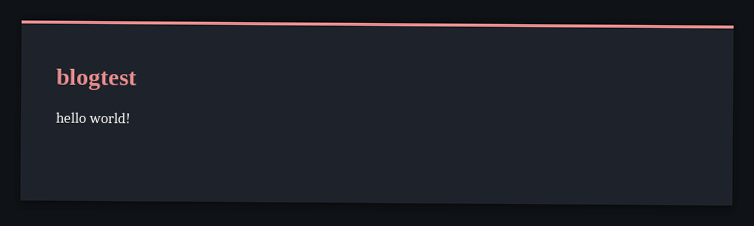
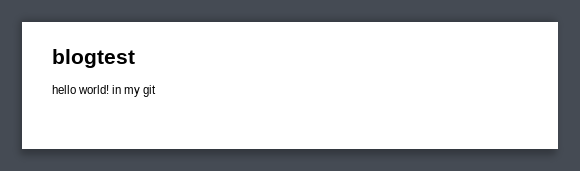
- hello world!
+ hello world! in my git

